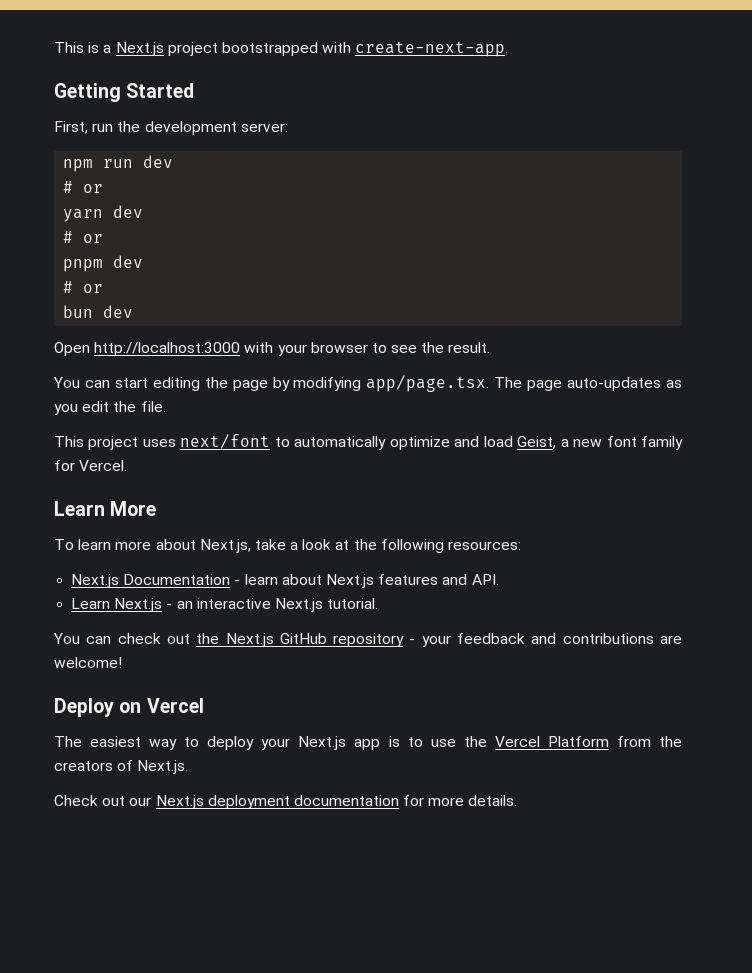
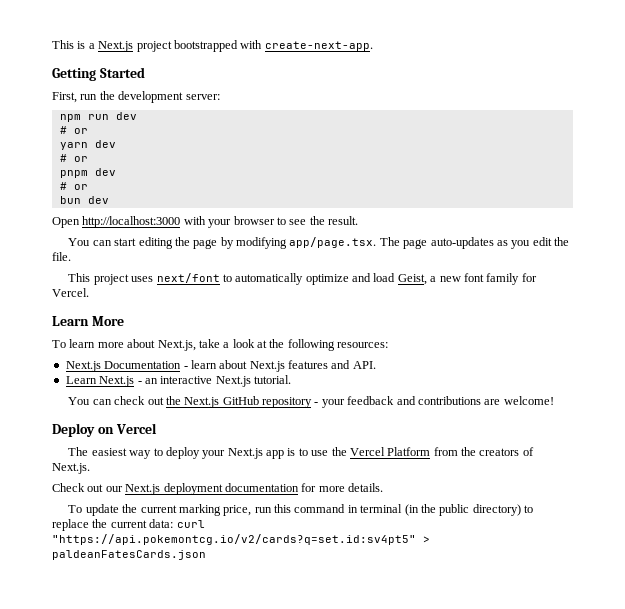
+ To update the current marking price, run this command in terminal (in the public directory) to replace the current data: curl "https://api.pokemontcg.io/v2/cards?q=set.id:sv4pt5" > paldeanFatesCards.json

